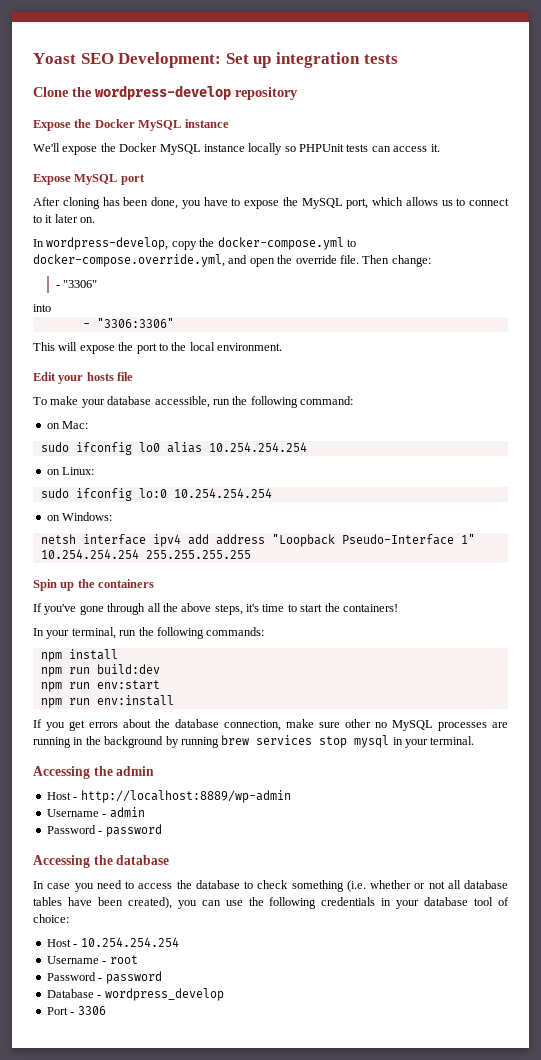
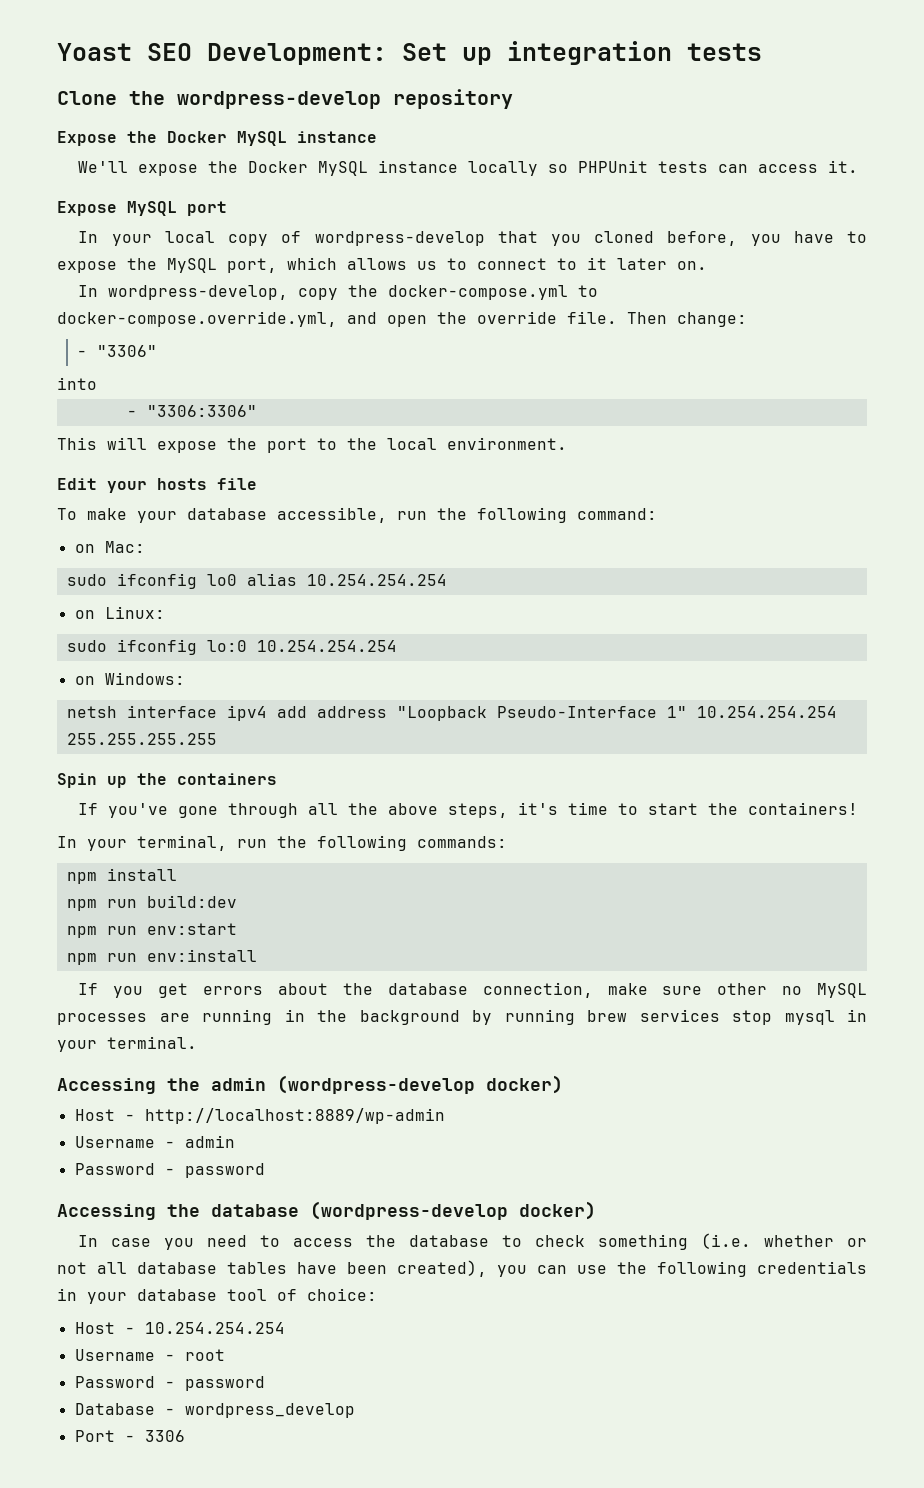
- After cloning has been done, you have to expose the MySQL port, which allows us to connect to it later on.
+ In your local copy of wordpress-develop that you cloned before, you have to expose the MySQL port, which allows us to connect to it later on.
- Accessing the admin
+ Accessing the admin (wordpress-develop docker)
- Accessing the database
+ Accessing the database (wordpress-develop docker)

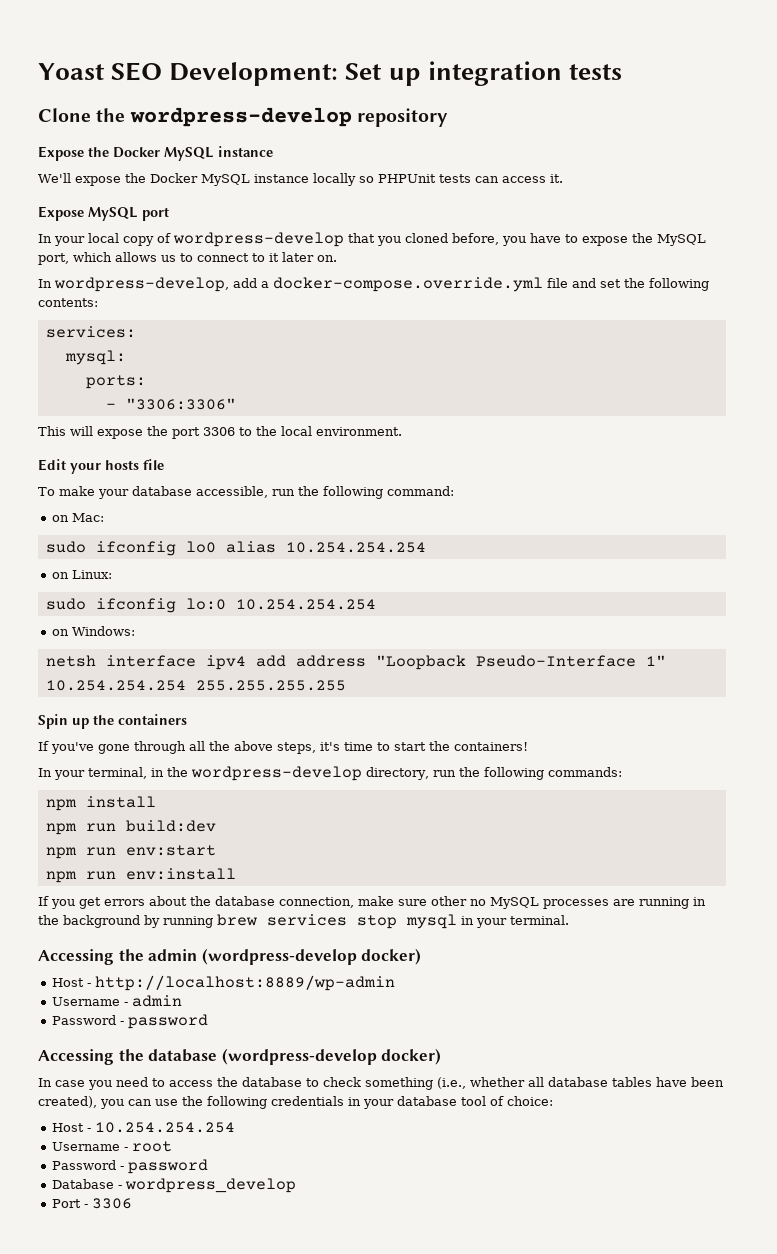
- In wordpress-develop, copy the docker-compose.yml to docker-compose.override.yml, and open the override file. Then change:
- - "3306"
- into
+ In wordpress-develop, add a docker-compose.override.yml file and set the following contents:
+ services:
+ mysql:
+ ports:
- This will expose the port to the local environment.
+ This will expose the port 3306 to the local environment.
- In your terminal, run the following commands:
+ In your terminal, in the wordpress-develop directory, run the following commands:
- In case you need to access the database to check something (i.e. whether or not all database tables have been created), you can use the following credentials in your database tool of choice:
+ In case you need to access the database to check something (i.e., whether all database tables have been created), you can use the following credentials in your database tool of choice:

